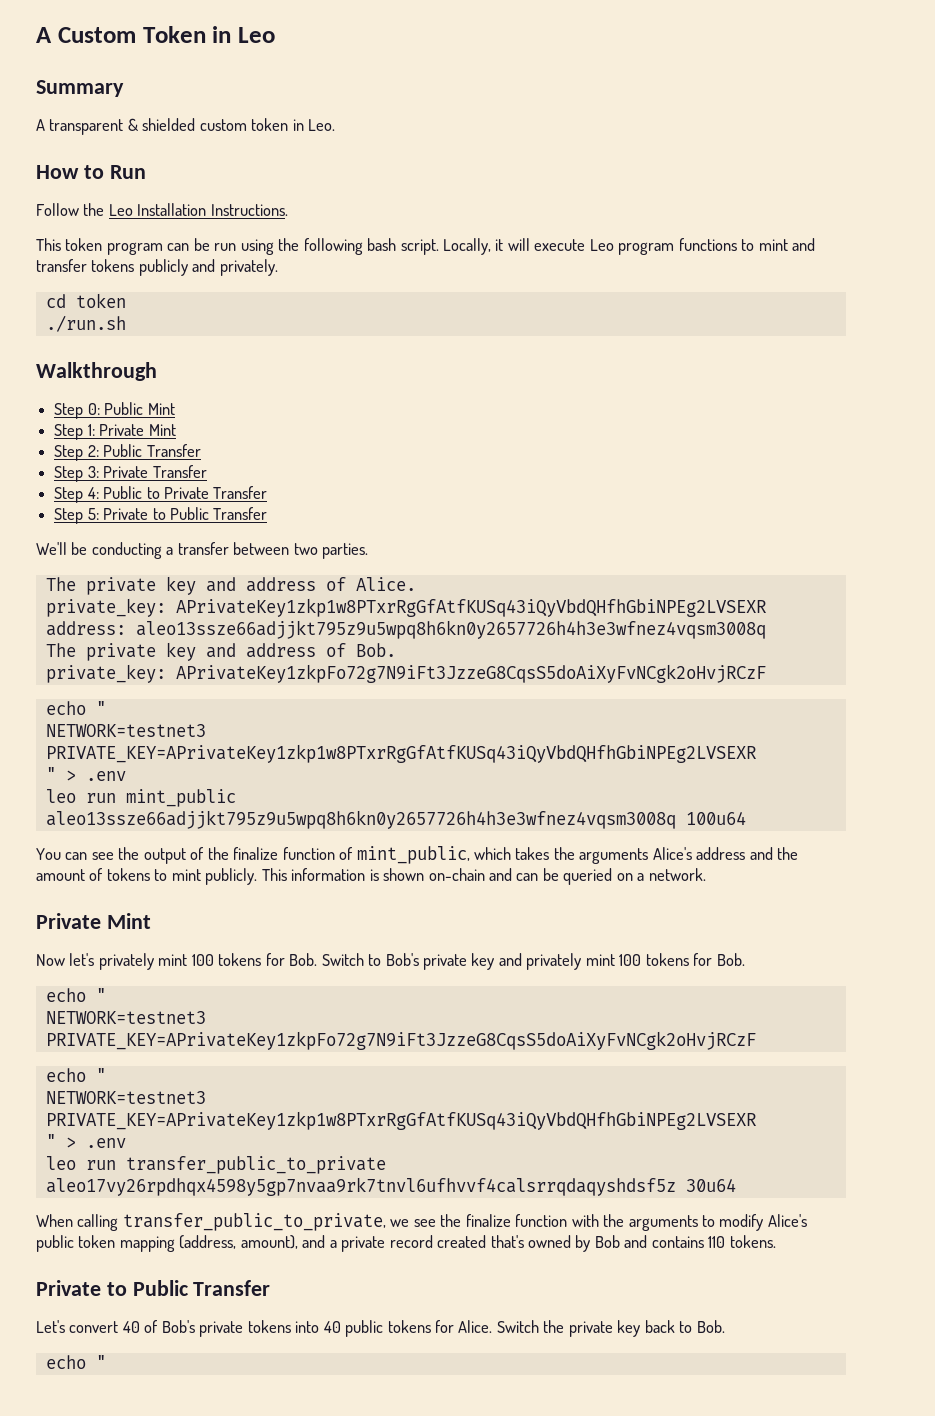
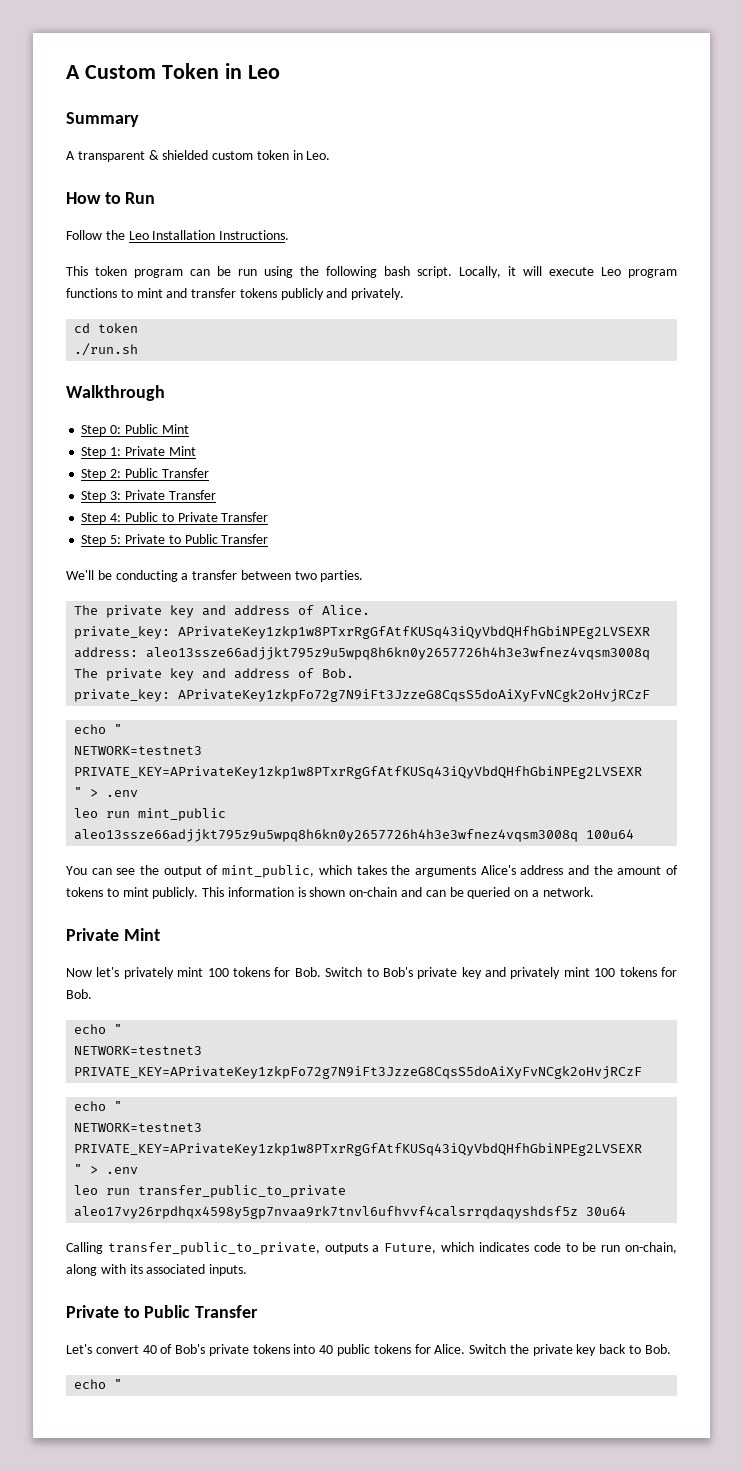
- You can see the output of the finalize function of mint_public, which takes the arguments Alice's address and the amount of tokens to mint publicly.
+ You can see the output of mint_public, which takes the arguments Alice's address and the amount of tokens to mint publicly.
- When calling transfer_public_to_private, we see the finalize function with the arguments to modify Alice's public token mapping (address, amount), and a private record created that's owned by Bob and contains 110 tokens.
+ Calling transfer_public_to_private, outputs a Future, which indicates code to be run on-chain, along with its associated inputs.

